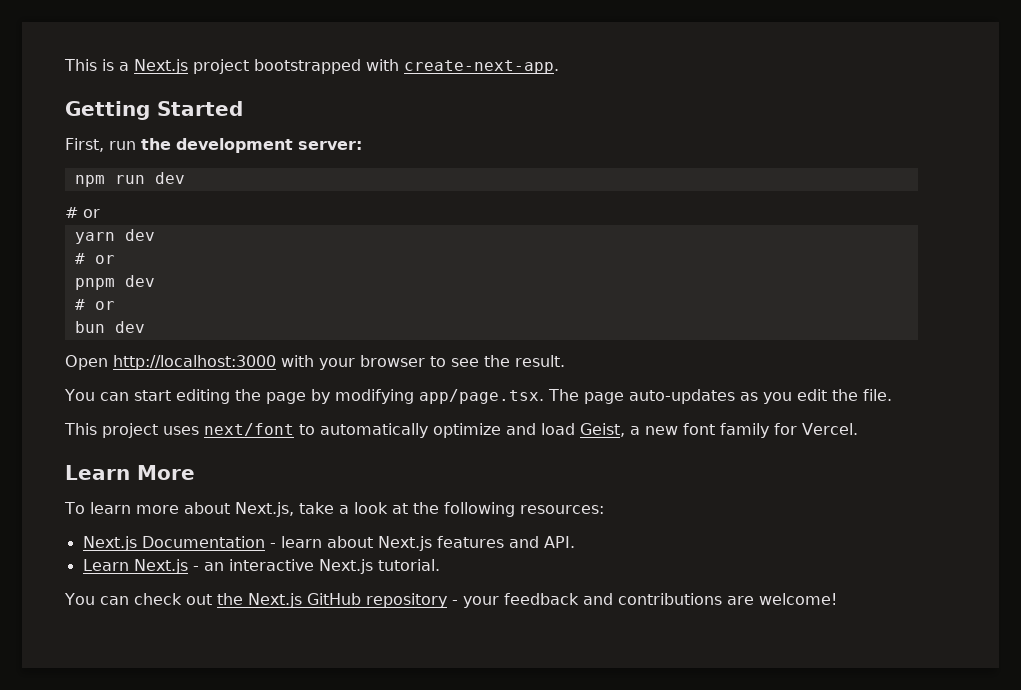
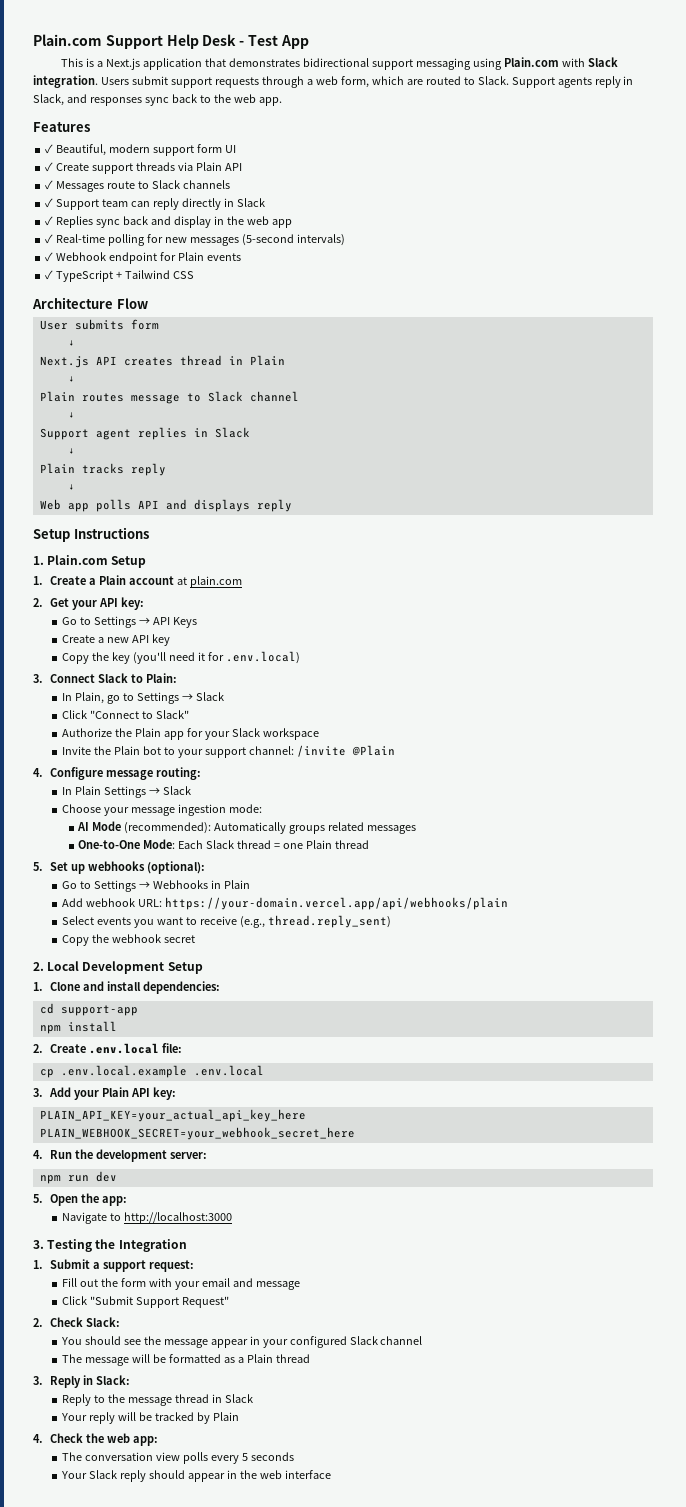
- This is a Next.js project bootstrapped with create-next-app.
- Getting Started
- First, run the development server:
+ Plain.com Support Help Desk - Test App
+ This is a Next.js application that demonstrates bidirectional support messaging using Plain.com with Slack integration. Users submit support requests through a web form, which are routed to Slack. Support agents reply in Slack, and responses sync back to the web app.
+ Features
+ ✓ Beautiful, modern support form UI
+ ✓ Create support threads via Plain API
+ ✓ Messages route to Slack channels
+ ✓ Support team can reply directly in Slack
+ ✓ Replies sync back and display in the web app
+ ✓ Real-time polling for new messages (5-second intervals)
+ ✓ Webhook endpoint for Plain events
+ ✓ TypeScript + Tailwind CSS
+ Architecture Flow
+ User submits form
+ ↓
+ Next.js API creates thread in Plain
+ ↓
+ Plain routes message to Slack channel
+ ↓
+ Support agent replies in Slack
+ ↓
+ Plain tracks reply
+ ↓
+ Web app polls API and displays reply
+ Setup Instructions
+ 1. Plain.com Setup
+ 1. Create a Plain account at plain.com
+ 2. Get your API key:
+ Go to Settings → API Keys
+ Create a new API key
+ Copy the key (you'll need it for .env.local)
+ 3. Connect Slack to Plain:
+ In Plain, go to Settings → Slack
+ Click "Connect to Slack"
+ Authorize the Plain app for your Slack workspace
+ Invite the Plain bot to your support channel: /invite @Plain
+ 4. Configure message routing:
+ In Plain Settings → Slack
+ Choose your message ingestion mode:
+ AI Mode (recommended): Automatically groups related messages
+ One-to-One Mode: Each Slack thread = one Plain thread
+ 5. Set up webhooks (optional):
+ Go to Settings → Webhooks in Plain
+ Add webhook URL: https://your-domain.vercel.app/api/webhooks/plain
+ Select events you want to receive (e.g., thread.reply_sent)
+ Copy the webhook secret
+ 2. Local Development Setup
+ 1. Clone and install dependencies:
+ cd support-app
+ npm install
+ 2. Create .env.local file:
+ cp .env.local.example .env.local
+ 3. Add your Plain API key:
+ PLAIN_API_KEY=your_actual_api_key_here
+ PLAIN_WEBHOOK_SECRET=your_webhook_secret_here
+ 4. Run the development server:
  npm run dev
- # or
- yarn dev
- # or
- pnpm dev
- # or
- bun dev
- Open http://localhost:3000 with your browser to see the result.
- You can start editing the page by modifying app/page.tsx. The page auto-updates as you edit the file.
- This project uses next/font to automatically optimize and load Geist, a new font family for Vercel.
- Learn More
- To learn more about Next.js, take a look at the following resources:
- Next.js Documentation - learn about Next.js features and API.
- Learn Next.js - an interactive Next.js tutorial.
- You can check out the Next.js GitHub repository - your feedback and contributions are welcome!
+ 5. Open the app:
+ Navigate to http://localhost:3000
+ 3. Testing the Integration
+ 1. Submit a support request:
+ Fill out the form with your email and message
+ Click "Submit Support Request"
+ 2. Check Slack:
+ You should see the message appear in your configured Slack channel
+ The message will be formatted as a Plain thread
+ 3. Reply in Slack:
+ Reply to the message thread in Slack
+ Your reply will be tracked by Plain
+ 4. Check the web app:
+ The conversation view polls every 5 seconds
+ Your Slack reply should appear in the web interface

